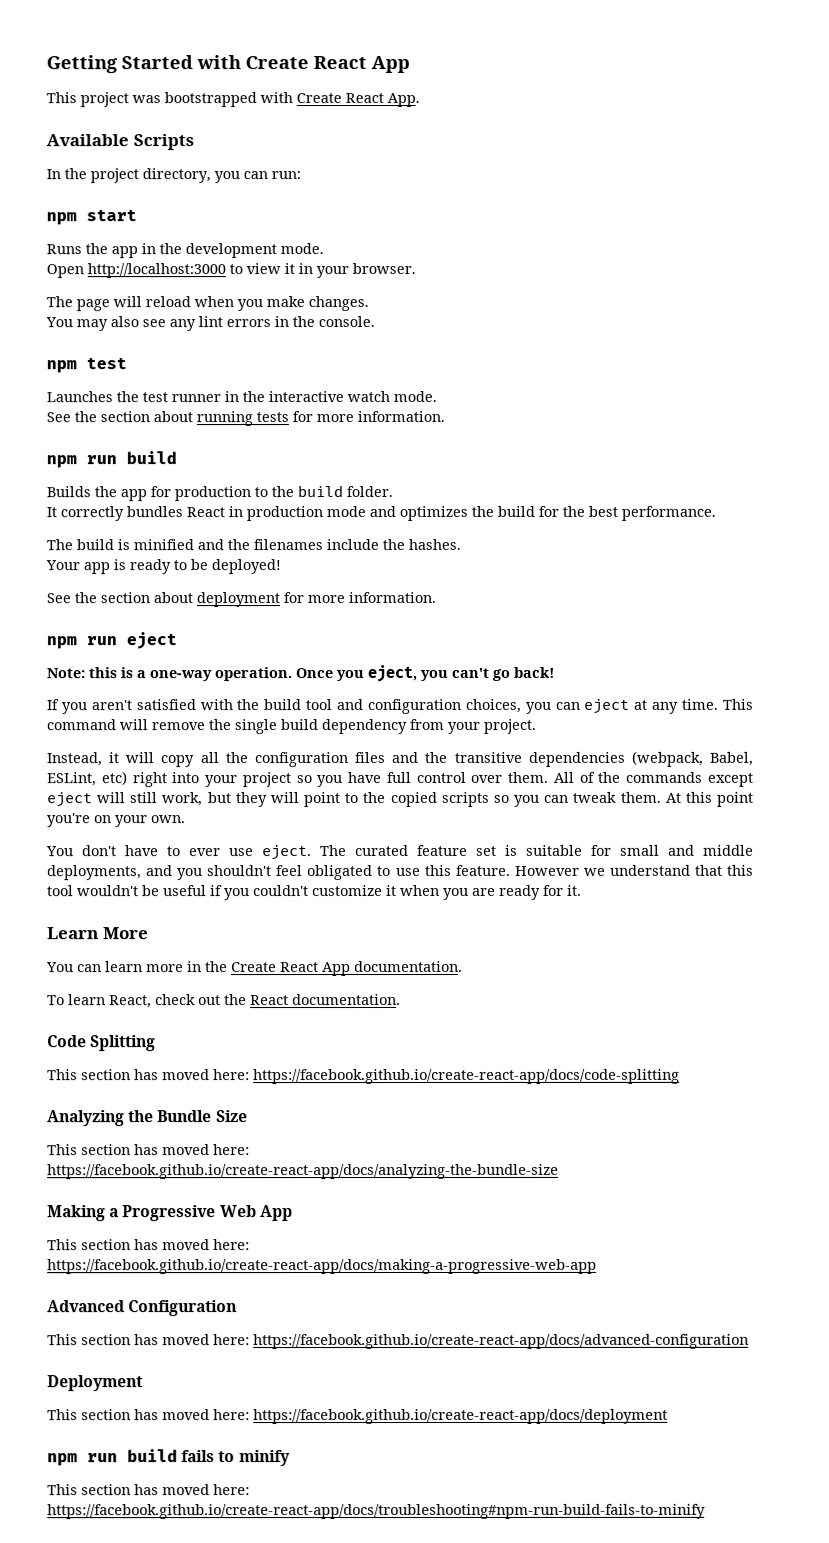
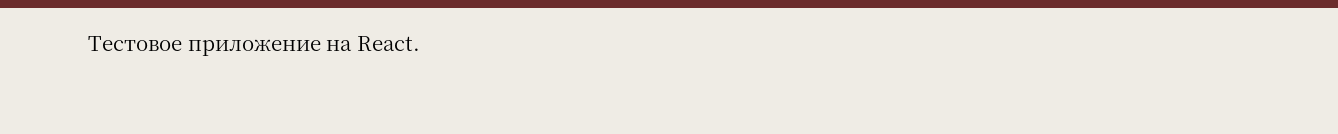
- Getting Started with Create React App
- This project was bootstrapped with Create React App.
- Available Scripts
- In the project directory, you can run:
- npm start
- Runs the app in the development mode.
- Open http://localhost:3000 to view it in your browser.
- The page will reload when you make changes.
- You may also see any lint errors in the console.
- npm test
- Launches the test runner in the interactive watch mode.
- See the section about running tests for more information.
- npm run build
- Builds the app for production to the build folder.
- It correctly bundles React in production mode and optimizes the build for the best performance.
- The build is minified and the filenames include the hashes.
- Your app is ready to be deployed!
- See the section about deployment for more information.
- npm run eject
- Note: this is a one-way operation. Once you eject, you can't go back!
- If you aren't satisfied with the build tool and configuration choices, you can eject at any time. This command will remove the single build dependency from your project.
- Instead, it will copy all the configuration files and the transitive dependencies (webpack, Babel, ESLint, etc) right into your project so you have full control over them. All of the commands except eject will still work, but they will point to the copied scripts so you can tweak them. At this point you're on your own.
- You don't have to ever use eject. The curated feature set is suitable for small and middle deployments, and you shouldn't feel obligated to use this feature. However we understand that this tool wouldn't be useful if you couldn't customize it when you are ready for it.
- Learn More
- You can learn more in the Create React App documentation.
- To learn React, check out the React documentation.
- Code Splitting
- This section has moved here: https://facebook.github.io/create-react-app/docs/code-splitting
- Analyzing the Bundle Size
- This section has moved here: https://facebook.github.io/create-react-app/docs/analyzing-the-bundle-size
- Making a Progressive Web App
- This section has moved here: https://facebook.github.io/create-react-app/docs/making-a-progressive-web-app
- Advanced Configuration
- This section has moved here: https://facebook.github.io/create-react-app/docs/advanced-configuration
- Deployment
- This section has moved here: https://facebook.github.io/create-react-app/docs/deployment
- npm run build fails to minify
- This section has moved here: https://facebook.github.io/create-react-app/docs/troubleshooting#npm-run-build-fails-to-minify
+ Тестовое приложение на React.

